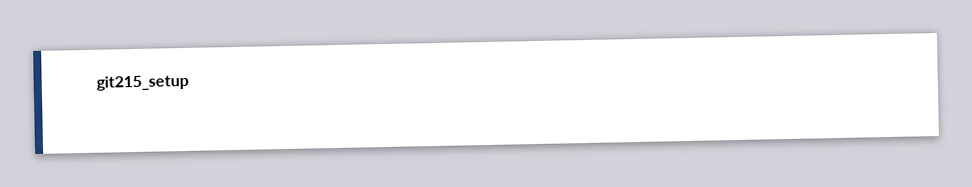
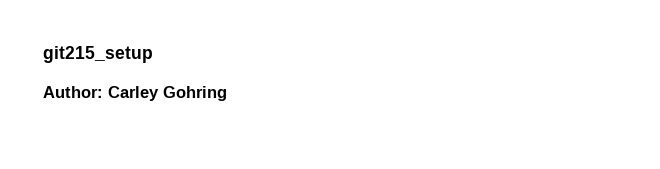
+ Author: Carley Gohring

